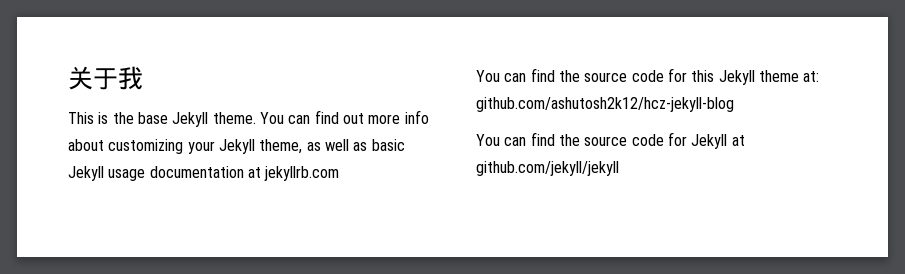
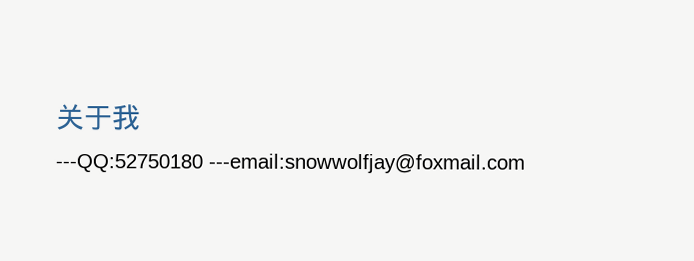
- This is the base Jekyll theme. You can find out more info about customizing your Jekyll theme, as well as basic Jekyll usage documentation at jekyllrb.com
- You can find the source code for this Jekyll theme at: github.com/ashutosh2k12/hcz-jekyll-blog
- You can find the source code for Jekyll at github.com/jekyll/jekyll
+ ---QQ:52750180 ---email:snowwolfjay@foxmail.com

